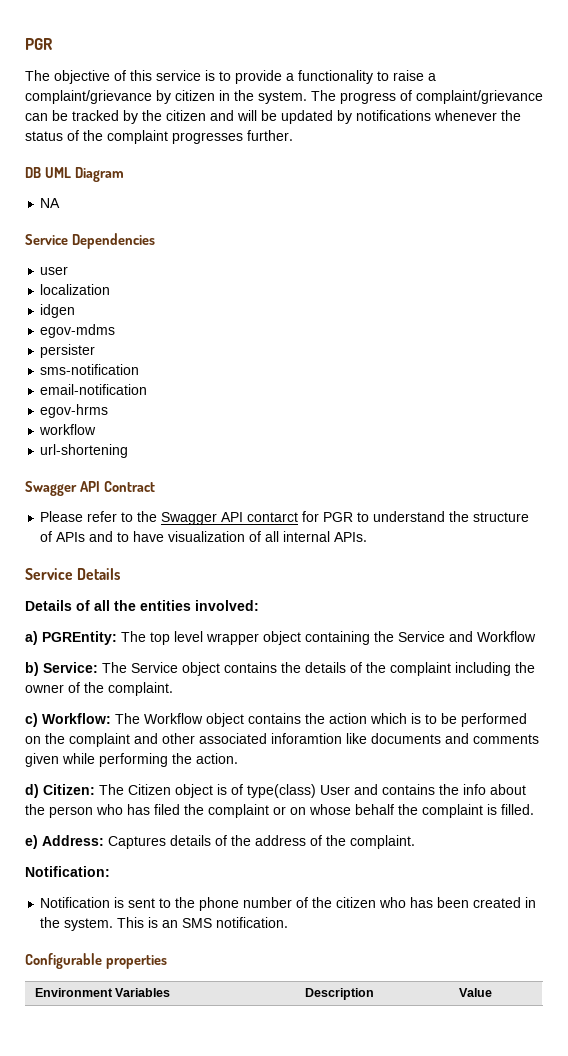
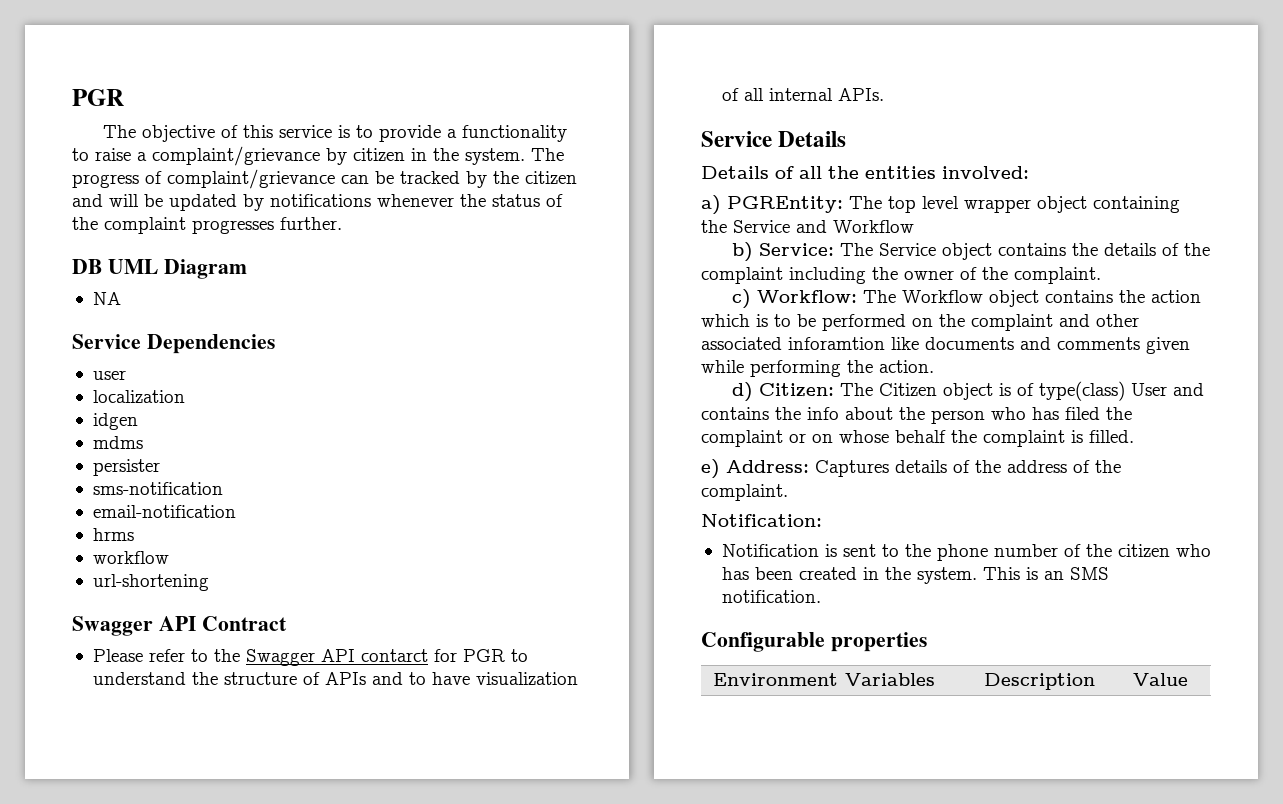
- egov-mdms
+ mdms
- egov-hrms
+ hrms

